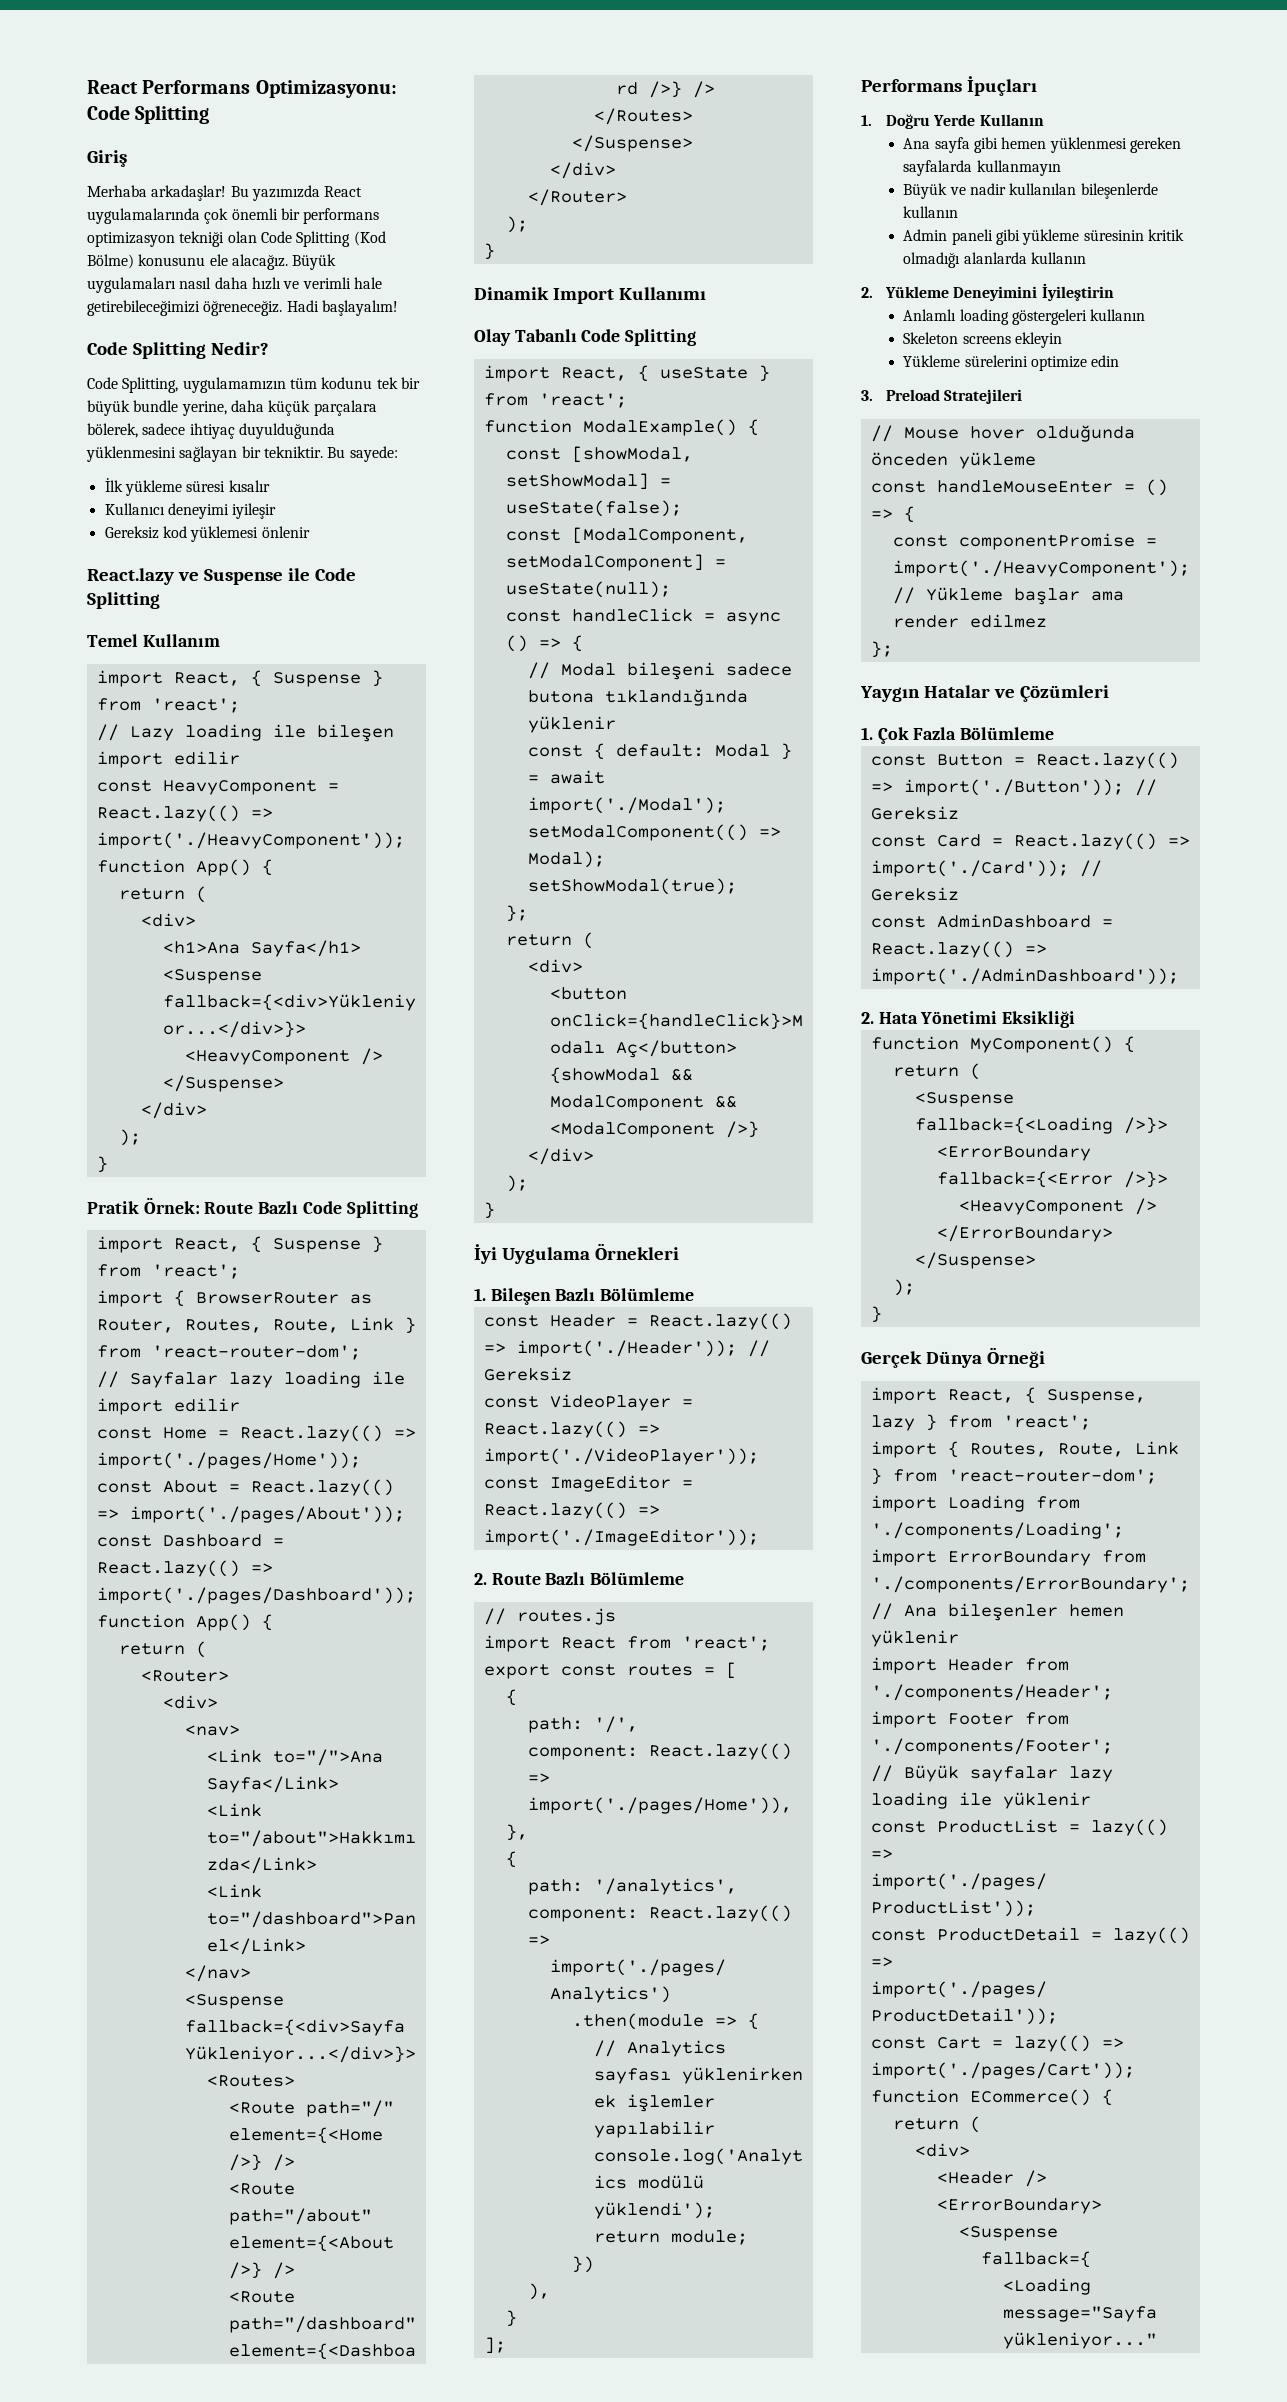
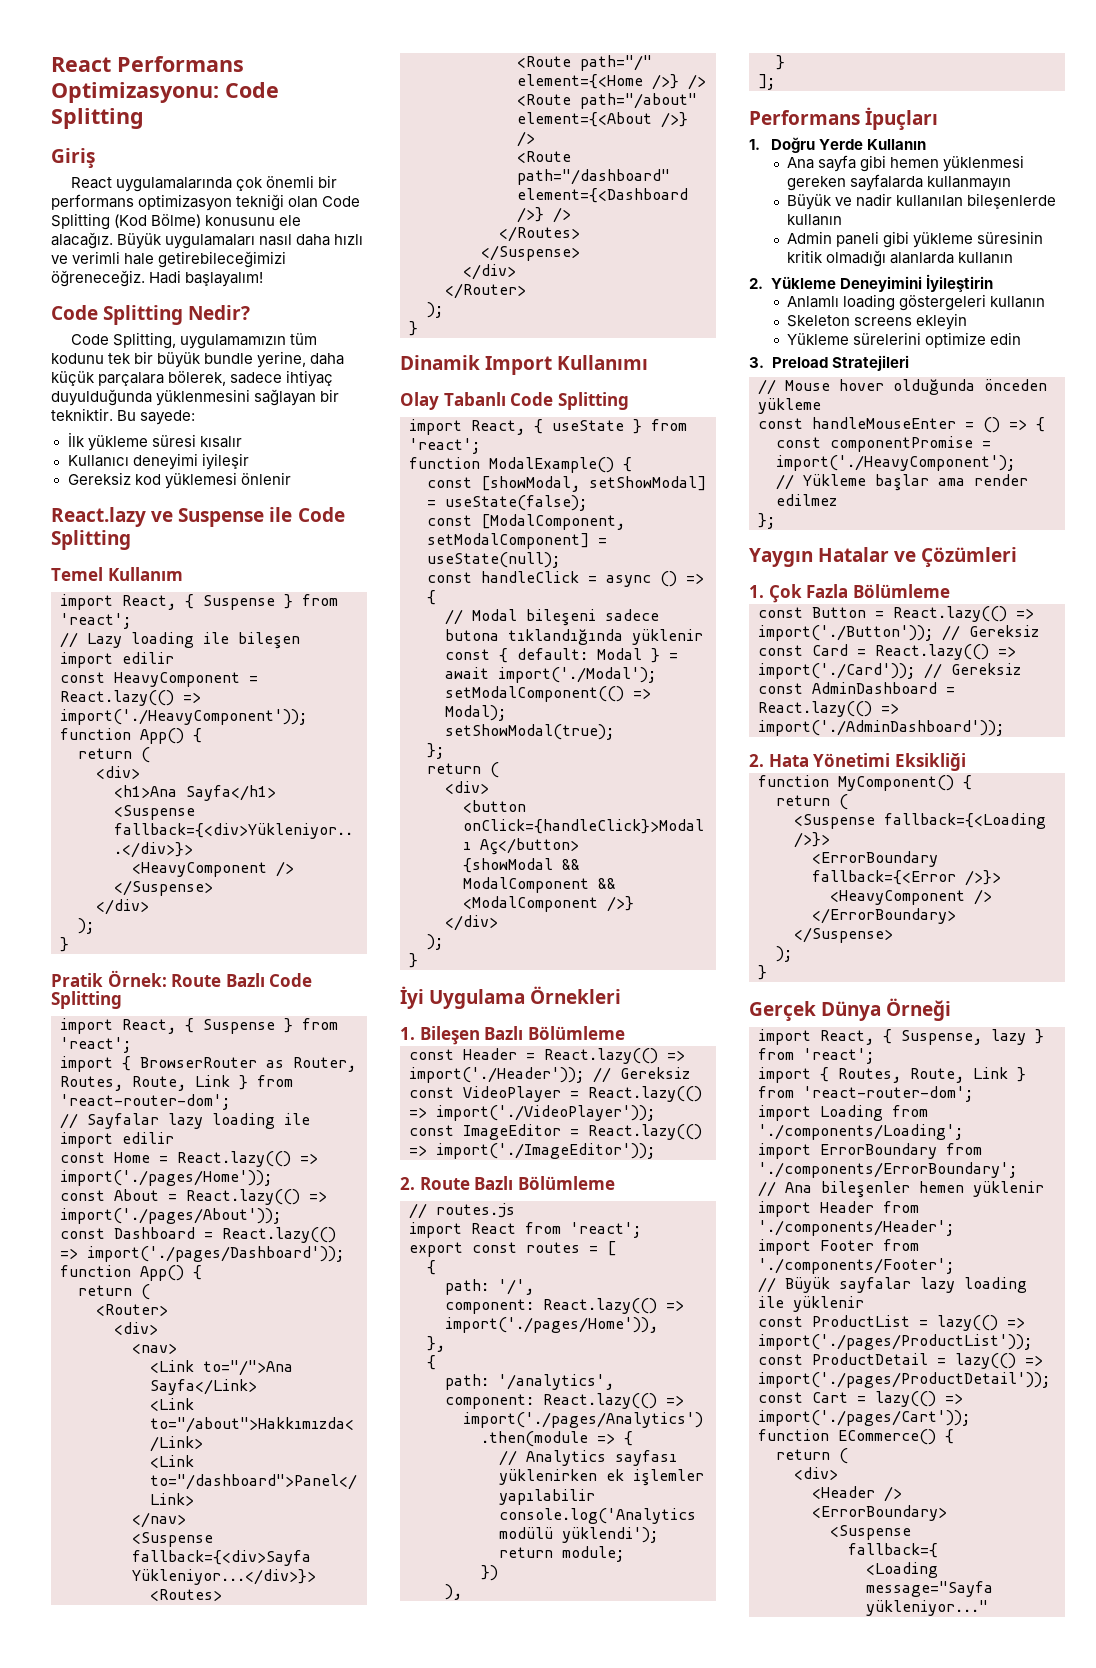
- Merhaba arkadaşlar! Bu yazımızda React uygulamalarında çok önemli bir performans optimizasyon tekniği olan Code Splitting (Kod Bölme) konusunu ele alacağız.
+ React uygulamalarında çok önemli bir performans optimizasyon tekniği olan Code Splitting (Kod Bölme) konusunu ele alacağız.

